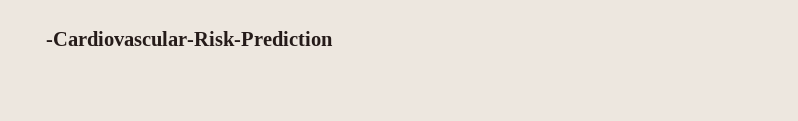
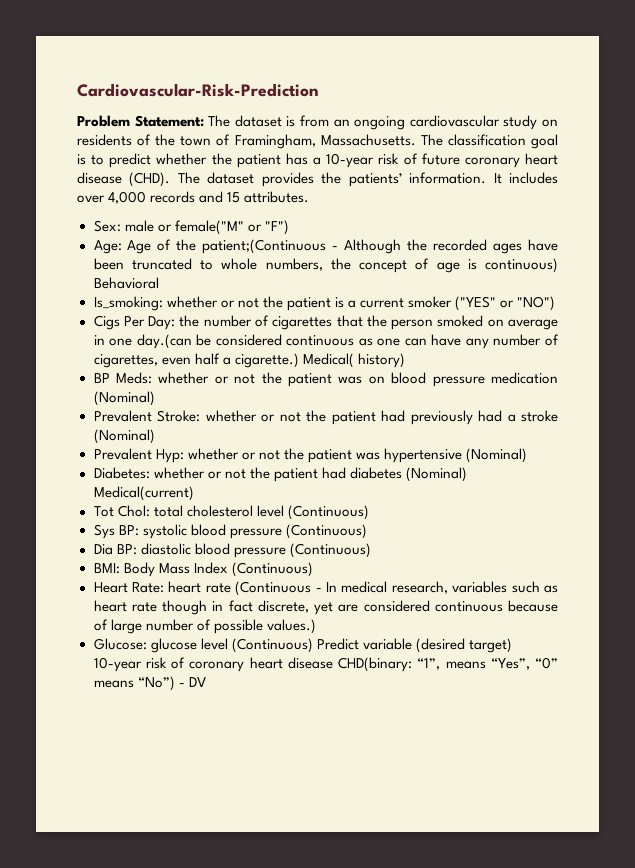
- -Cardiovascular-Risk-Prediction
+ Cardiovascular-Risk-Prediction
+ Problem Statement: The dataset is from an ongoing cardiovascular study on residents of the town of Framingham, Massachusetts. The classification goal is to predict whether the patient has a 10-year risk of future coronary heart disease (CHD). The dataset provides the patients’ information. It includes over 4,000 records and 15 attributes.
+ Sex: male or female("M" or "F")
+ Age: Age of the patient;(Continuous - Although the recorded ages have been truncated to whole numbers, the concept of age is continuous) Behavioral
+ Is_smoking: whether or not the patient is a current smoker ("YES" or "NO")
+ Cigs Per Day: the number of cigarettes that the person smoked on average in one day.(can be considered continuous as one can have any number of cigarettes, even half a cigarette.) Medical( history)
+ BP Meds: whether or not the patient was on blood pressure medication (Nominal)
+ Prevalent Stroke: whether or not the patient had previously had a stroke (Nominal)
+ Prevalent Hyp: whether or not the patient was hypertensive (Nominal)
+ Diabetes: whether or not the patient had diabetes (Nominal) Medical(current)
+ Tot Chol: total cholesterol level (Continuous)
+ Sys BP: systolic blood pressure (Continuous)
+ Dia BP: diastolic blood pressure (Continuous)
+ BMI: Body Mass Index (Continuous)
+ Heart Rate: heart rate (Continuous - In medical research, variables such as heart rate though in fact discrete, yet are considered continuous because of large number of possible values.)
+ Glucose: glucose level (Continuous) Predict variable (desired target) 10-year risk of coronary heart disease CHD(binary: “1”, means “Yes”, “0” means “No”) - DV

